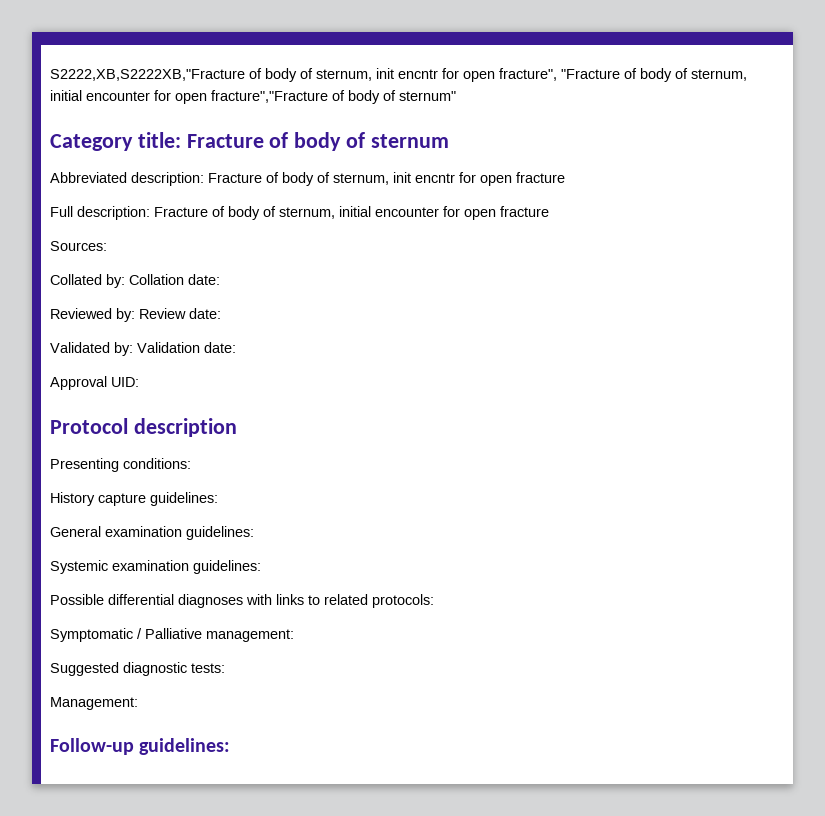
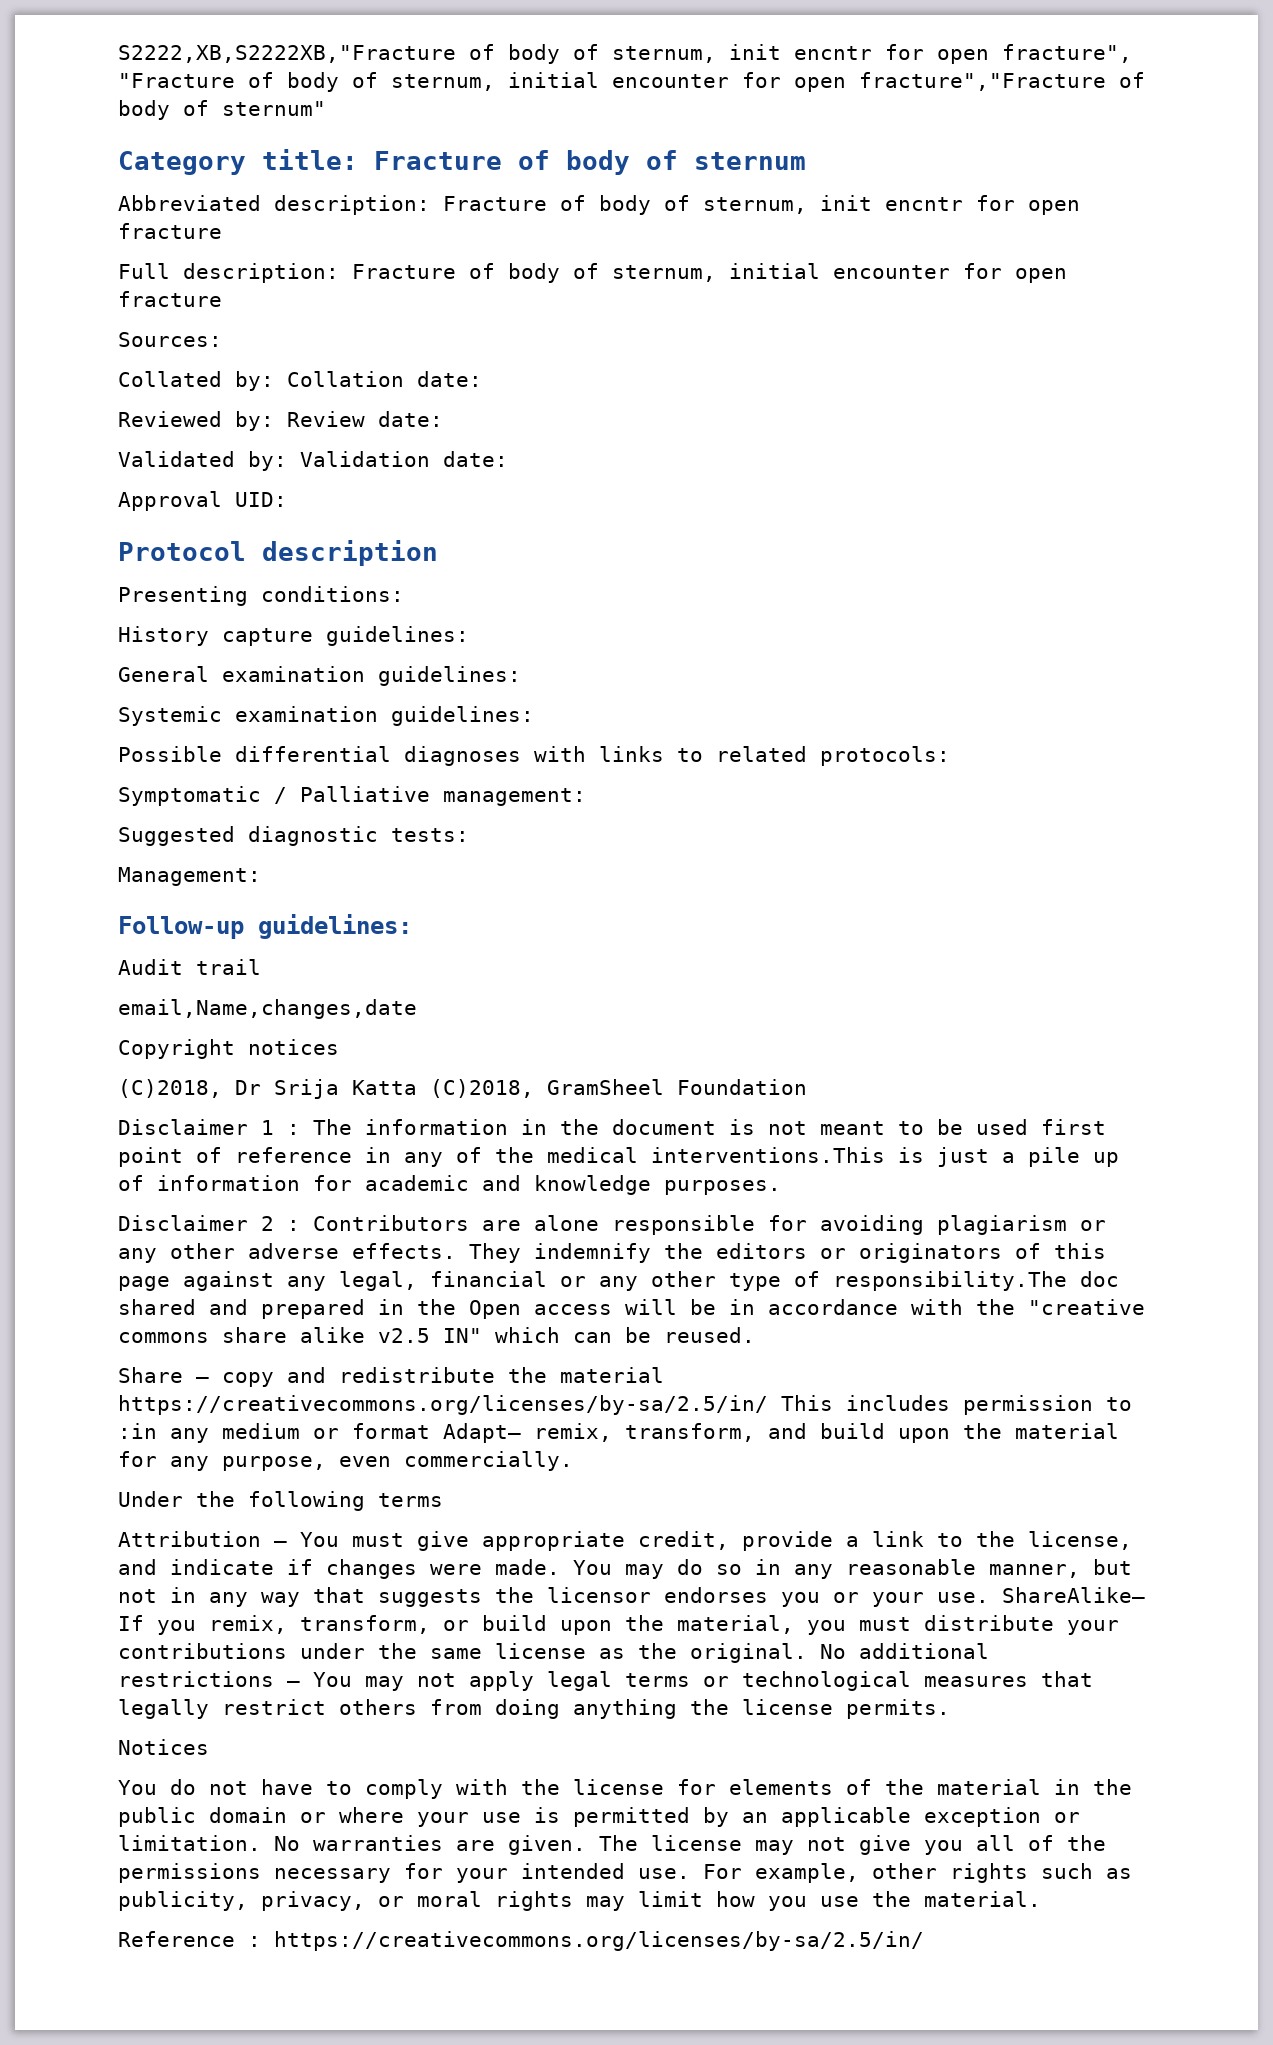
+ Audit trail
+ email,Name,changes,date
+ Copyright notices
+ (C)2018, Dr Srija Katta (C)2018, GramSheel Foundation
+ Disclaimer 1 : The information in the document is not meant to be used first point of reference in any of the medical interventions.This is just a pile up of information for academic and knowledge purposes.
+ Disclaimer 2 : Contributors are alone responsible for avoiding plagiarism or any other adverse effects. They indemnify the editors or originators of this page against any legal, financial or any other type of responsibility.The doc shared and prepared in the Open access will be in accordance with the "creative commons share alike v2.5 IN" which can be reused.
+ Share — copy and redistribute the material https://creativecommons.org/licenses/by-sa/2.5/in/ This includes permission to :in any medium or format Adapt— remix, transform, and build upon the material for any purpose, even commercially.
+ Under the following terms
+ Attribution — You must give appropriate credit, provide a link to the license, and indicate if changes were made. You may do so in any reasonable manner, but not in any way that suggests the licensor endorses you or your use. ShareAlike— If you remix, transform, or build upon the material, you must distribute your contributions under the same license as the original. No additional restrictions — You may not apply legal terms or technological measures that legally restrict others from doing anything the license permits.
+ Notices
+ You do not have to comply with the license for elements of the material in the public domain or where your use is permitted by an applicable exception or limitation. No warranties are given. The license may not give you all of the permissions necessary for your intended use. For example, other rights such as publicity, privacy, or moral rights may limit how you use the material.
+ Reference : https://creativecommons.org/licenses/by-sa/2.5/in/

